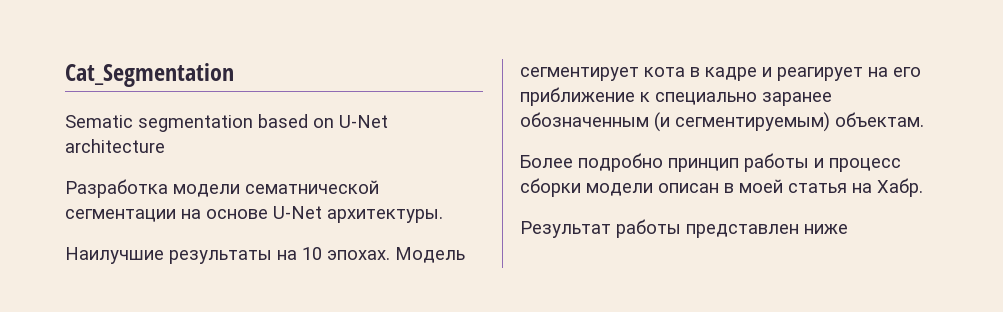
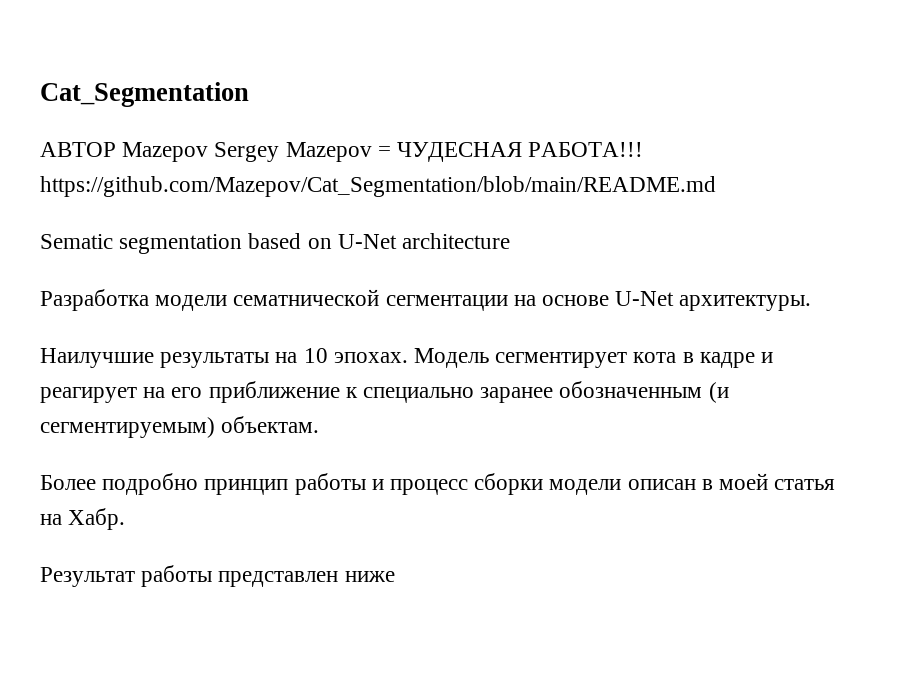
+ АВТОР Mazepov Sergey Mazepov = ЧУДЕСНАЯ РАБОТА!!! https://github.com/Mazepov/Cat_Segmentation/blob/main/README.md

